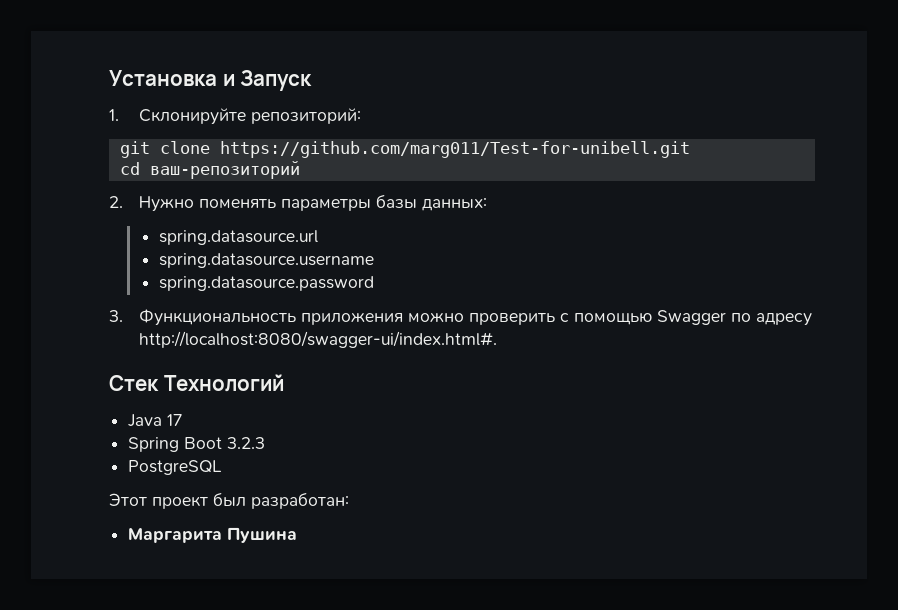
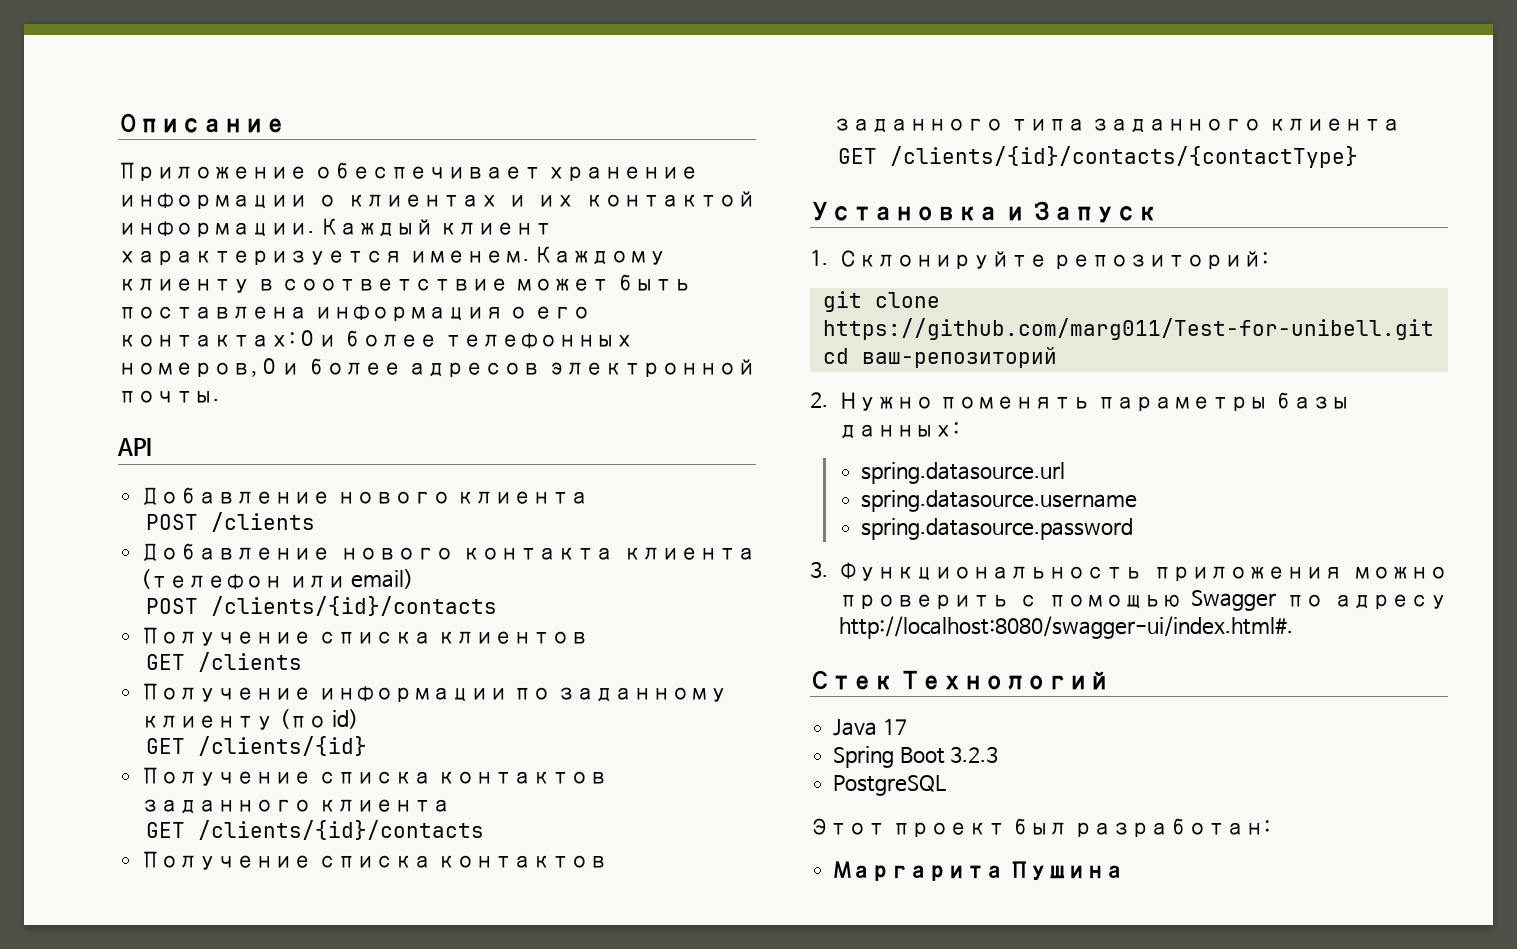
+ Описание
+ Приложение обеспечивает хранение информации о клиентах и их контактой информации. Каждый клиент характеризуется именем. Каждому клиенту в соответствие может быть поставлена информация о его контактах: 0 и более телефонных номеров, 0 и более адресов электронной почты.
+ API
+ Добавление нового клиента
+ POST /clients
+ Добавление нового контакта клиента (телефон или email)
+ POST /clients/{id}/contacts
+ Получение списка клиентов
+ GET /clients
+ Получение информации по заданному клиенту (по id)
+ GET /clients/{id}
+ Получение списка контактов заданного клиента
+ GET /clients/{id}/contacts
+ Получение списка контактов заданного типа заданного клиента
+ GET /clients/{id}/contacts/{contactType}

